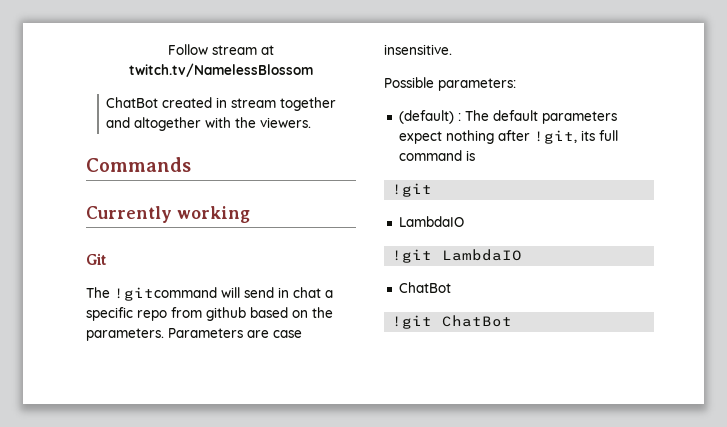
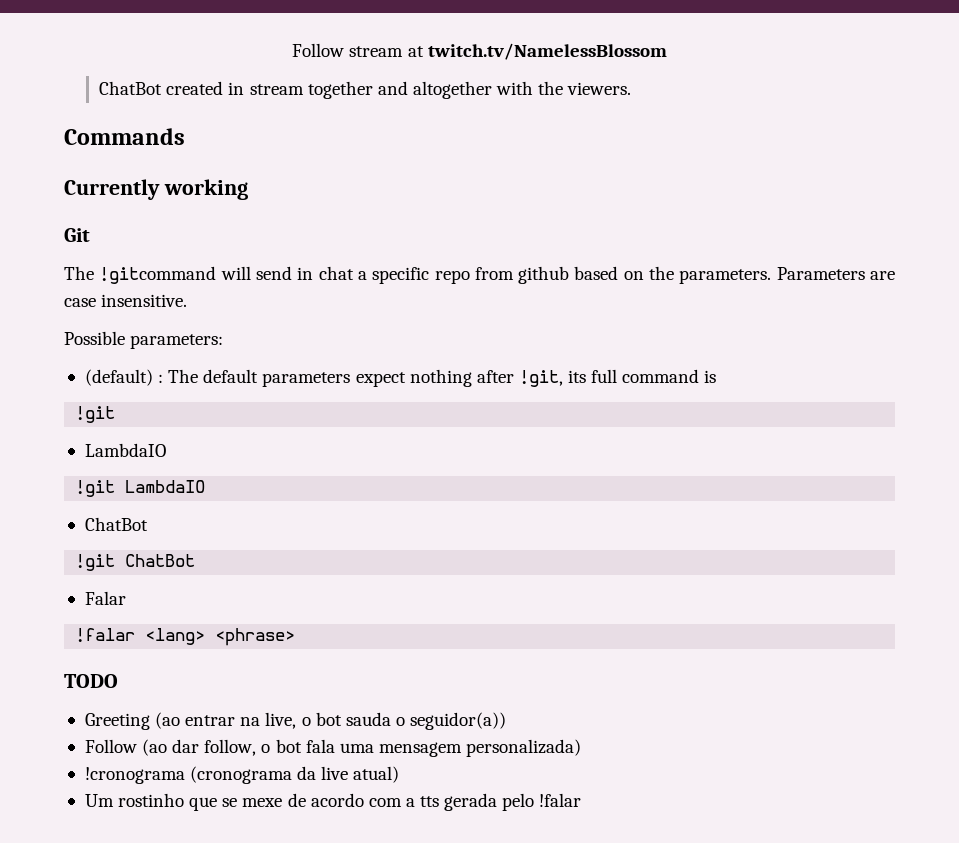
+ Falar
+ !falar <lang> <phrase>
+ TODO
+ Greeting (ao entrar na live, o bot sauda o seguidor(a))
+ Follow (ao dar follow, o bot fala uma mensagem personalizada)
+ !cronograma (cronograma da live atual)
+ Um rostinho que se mexe de acordo com a tts gerada pelo !falar

